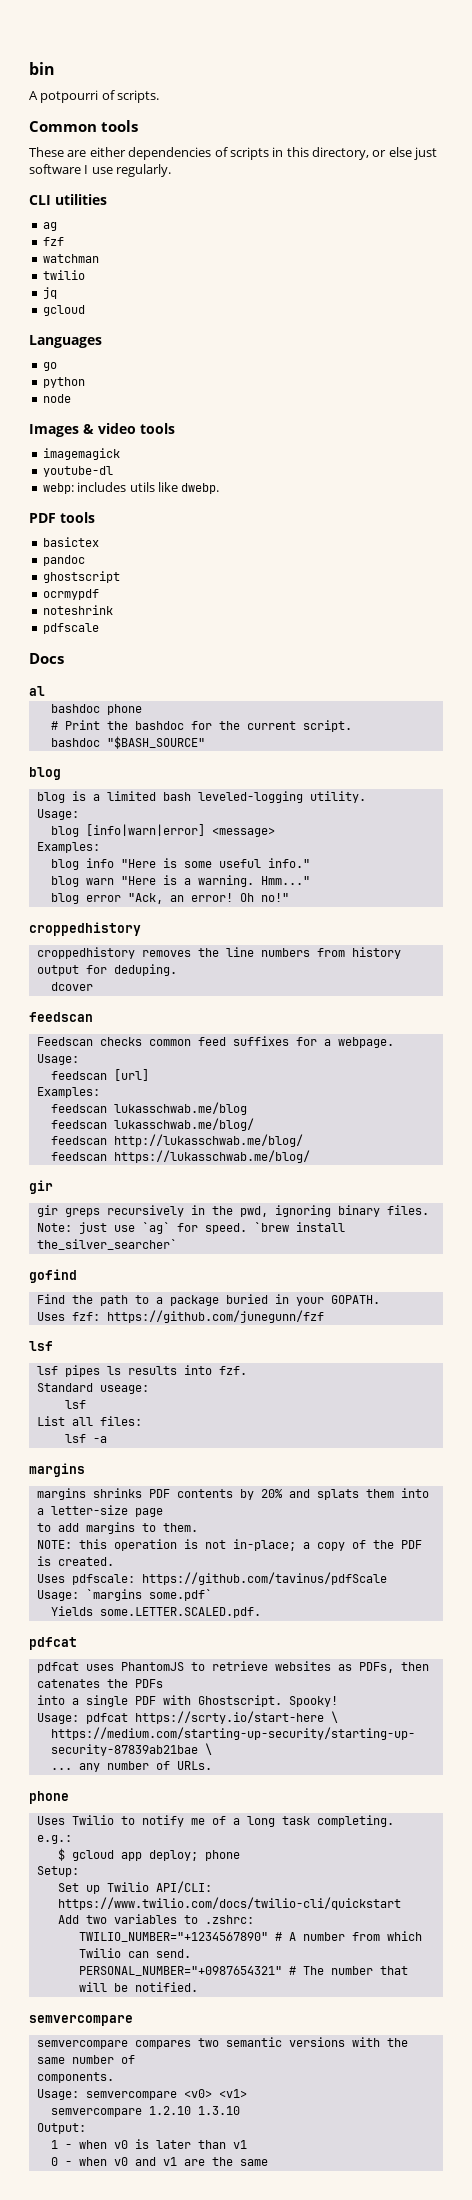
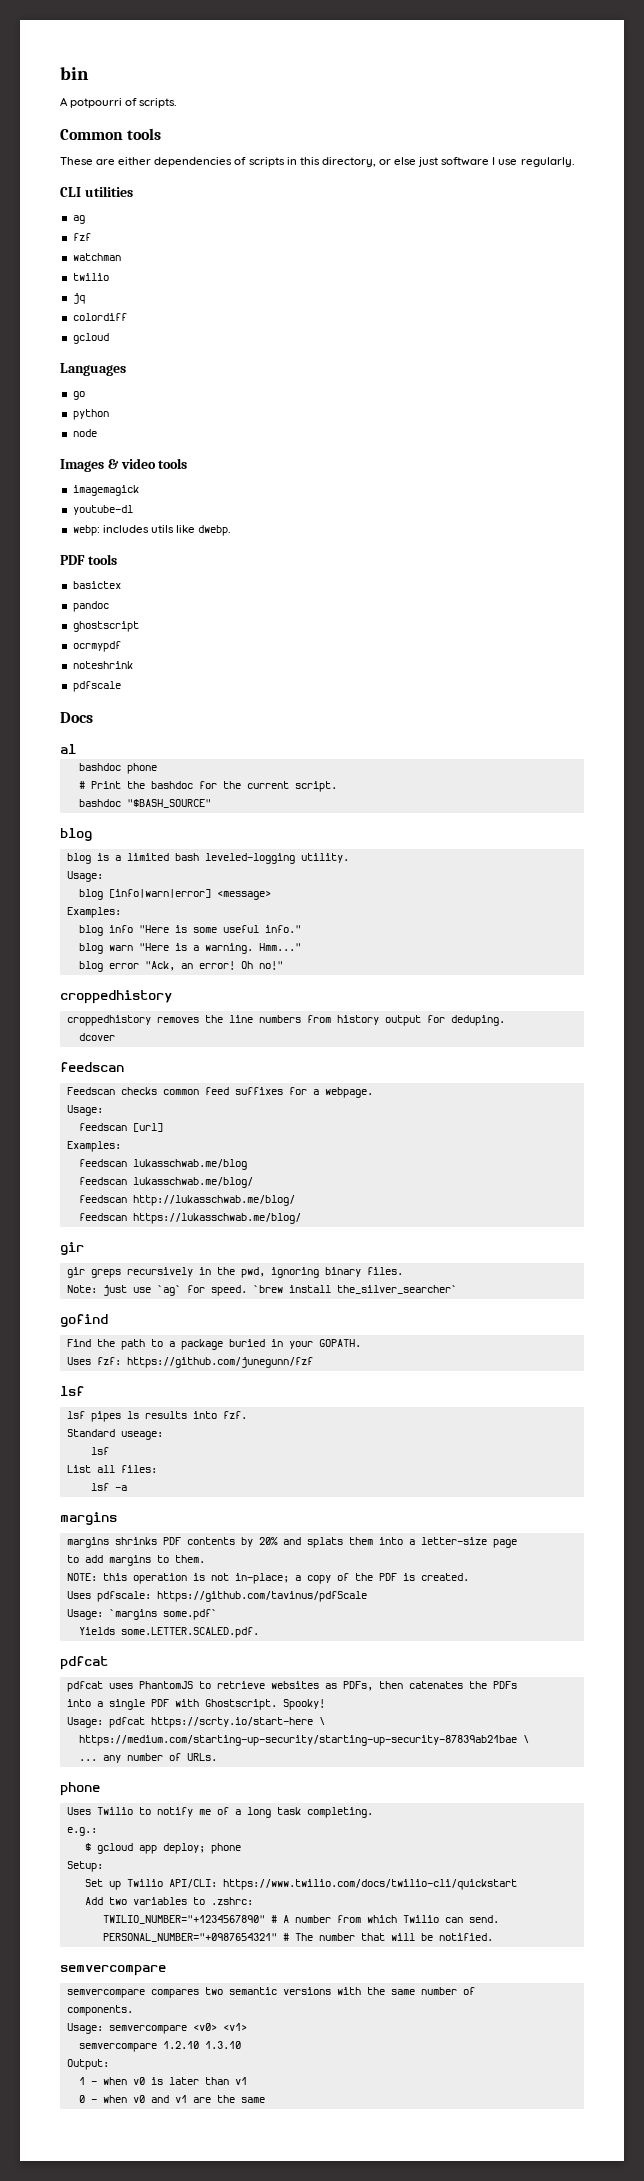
+ colordiff

